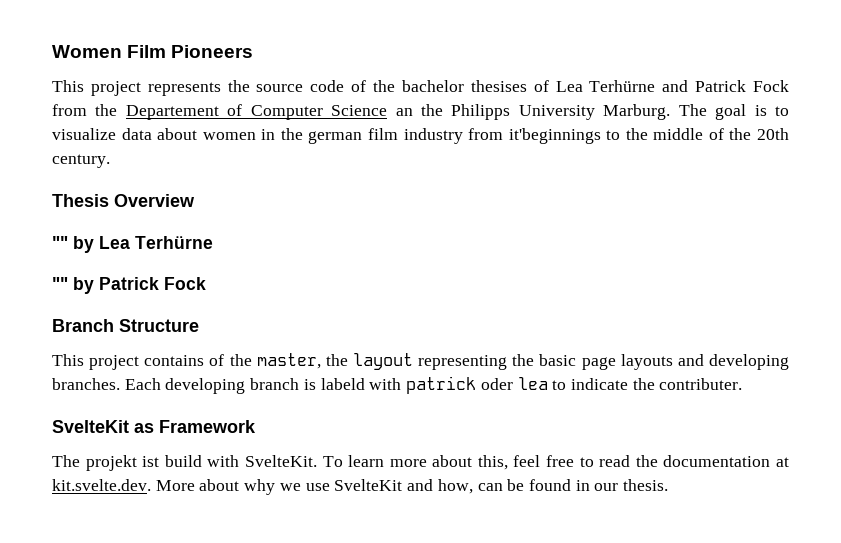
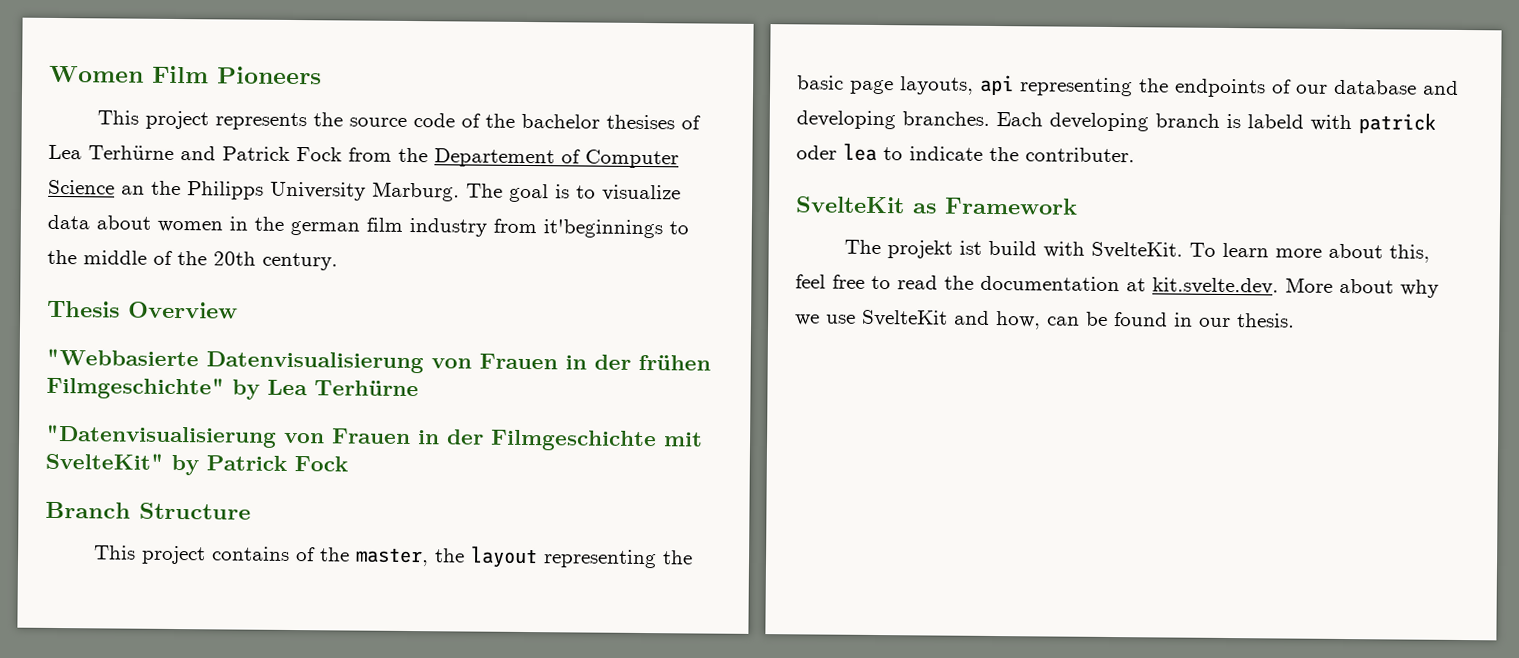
- "" by Lea Terhürne
- "" by Patrick Fock
+ "Webbasierte Datenvisualisierung von Frauen in der frühen Filmgeschichte" by Lea Terhürne
+ "Datenvisualisierung von Frauen in der Filmgeschichte mit SvelteKit" by Patrick Fock
- This project contains of the master, the layout representing the basic page layouts and developing branches.
+ This project contains of the master, the layout representing the basic page layouts, api representing the endpoints of our database and developing branches.

